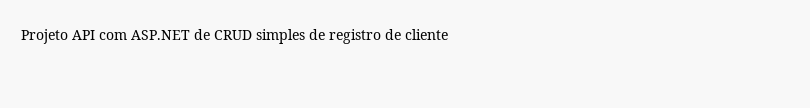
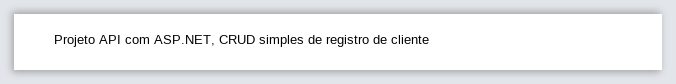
- Projeto API com ASP.NET de CRUD simples de registro de cliente
+ Projeto API com ASP.NET, CRUD simples de registro de cliente

